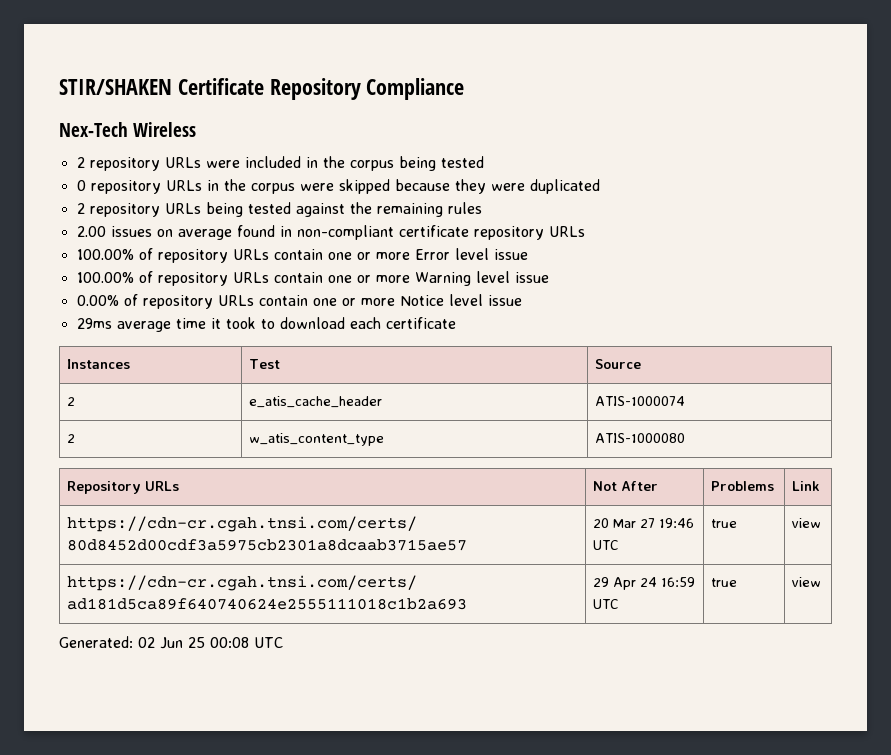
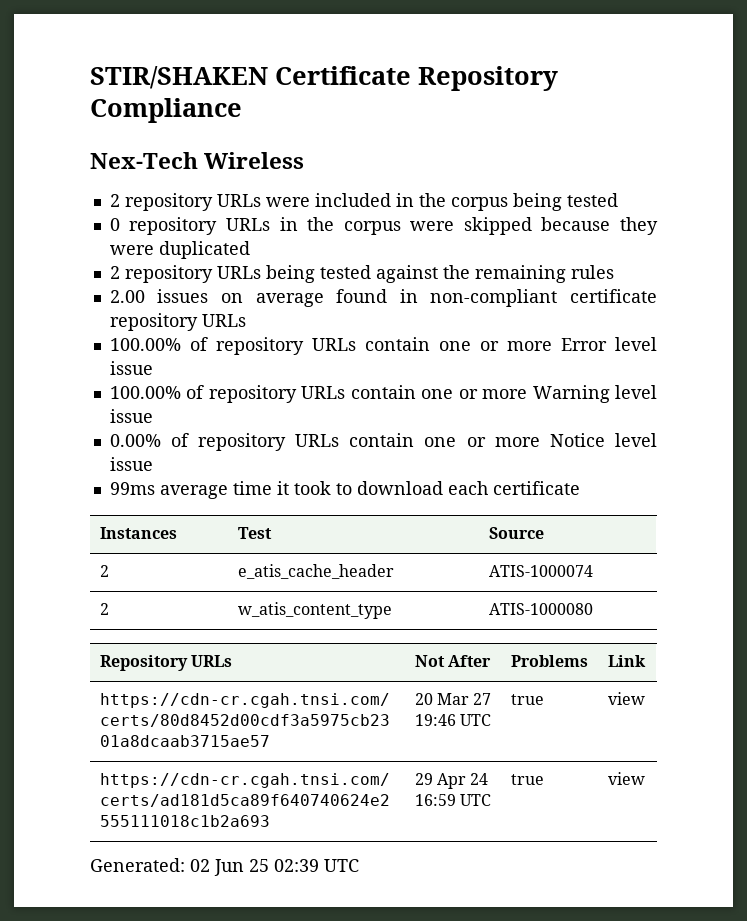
- 29ms average time it took to download each certificate
+ 99ms average time it took to download each certificate
- Generated: 02 Jun 25 00:08 UTC
+ Generated: 02 Jun 25 02:39 UTC

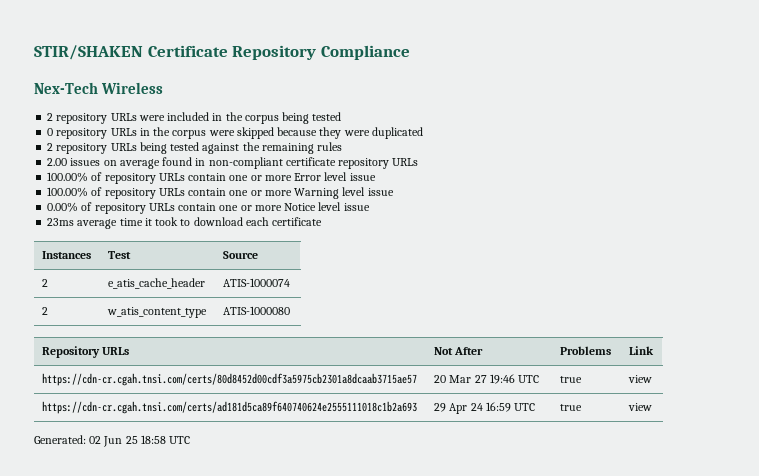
- 99ms average time it took to download each certificate
+ 23ms average time it took to download each certificate
- Generated: 02 Jun 25 02:39 UTC
+ Generated: 02 Jun 25 18:58 UTC

